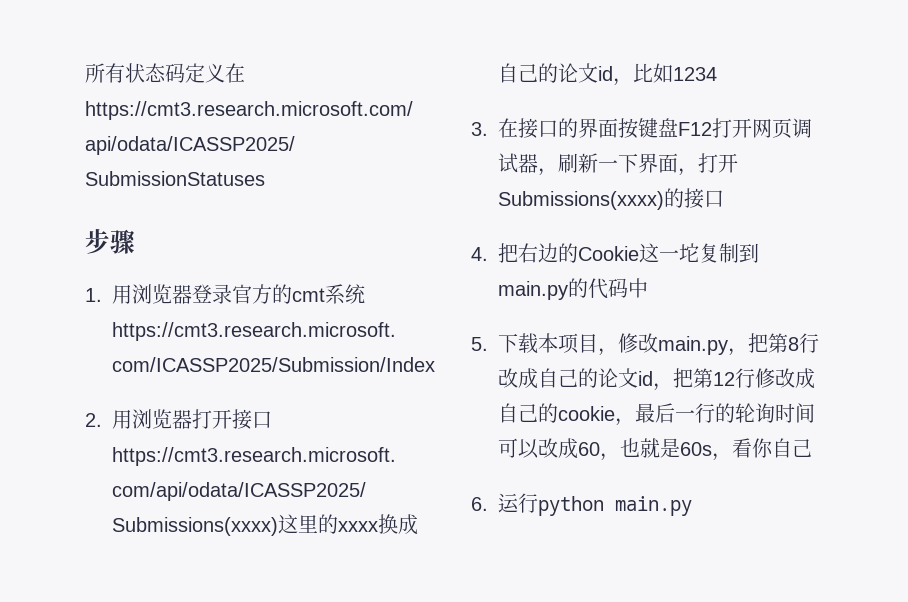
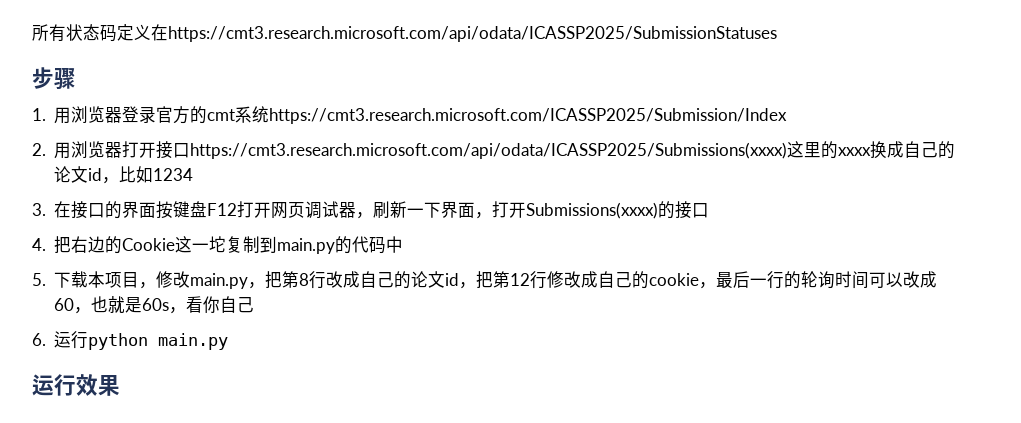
+ 运行效果

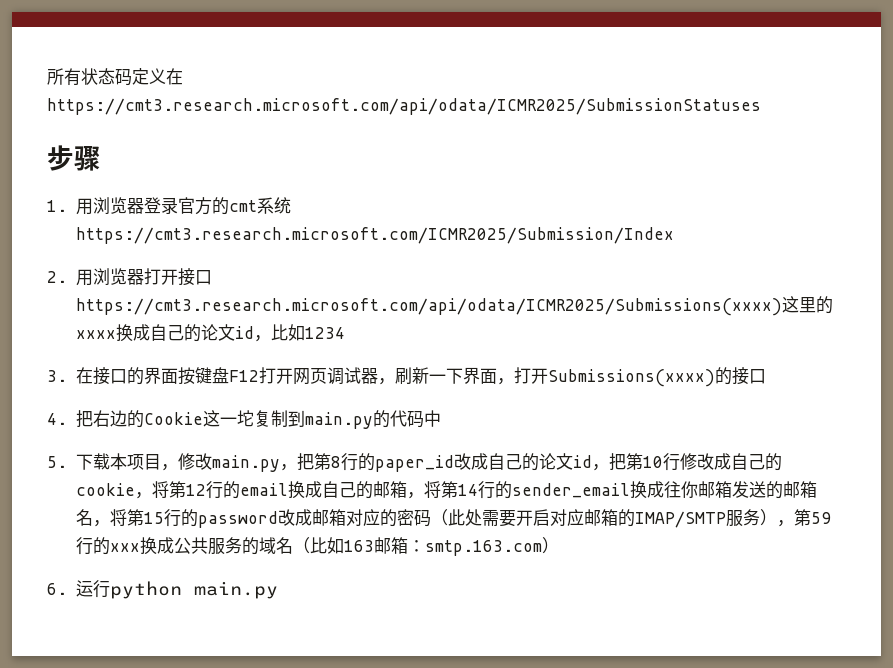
- 所有状态码定义在https://cmt3.research.microsoft.com/api/odata/ICASSP2025/SubmissionStatuses
+ 所有状态码定义在https://cmt3.research.microsoft.com/api/odata/ICMR2025/SubmissionStatuses
- 1.用浏览器登录官方的cmt系统https://cmt3.research.microsoft.com/ICASSP2025/Submission/Index
+ 1.用浏览器登录官方的cmt系统https://cmt3.research.microsoft.com/ICMR2025/Submission/Index
- 2.用浏览器打开接口https://cmt3.research.microsoft.com/api/odata/ICASSP2025/Submissions(xxxx)这里的xxxx换成自己的论文id，比如1234
+ 2.用浏览器打开接口https://cmt3.research.microsoft.com/api/odata/ICMR2025/Submissions(xxxx)这里的xxxx换成自己的论文id，比如1234
- 5.下载本项目，修改main.py，把第8行改成自己的论文id，把第12行修改成自己的cookie，最后一行的轮询时间可以改成60，也就是60s，看你自己
+ 5.下载本项目，修改main.py，把第8行的paper_id改成自己的论文id，把第10行修改成自己的cookie，将第12行的email换成自己的邮箱，将第14行的sender_email换成往你邮箱发送的邮箱名，将第15行的password改成邮箱对应的密码（此处需要开启对应邮箱的IMAP/SMTP服务），第59行的xxx换成公共服务的域名（比如163邮箱：smtp.163.com）
- 运行效果

